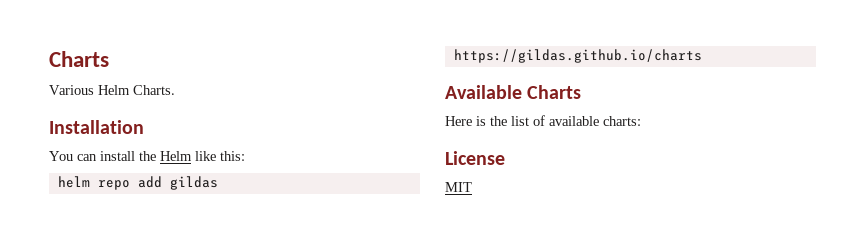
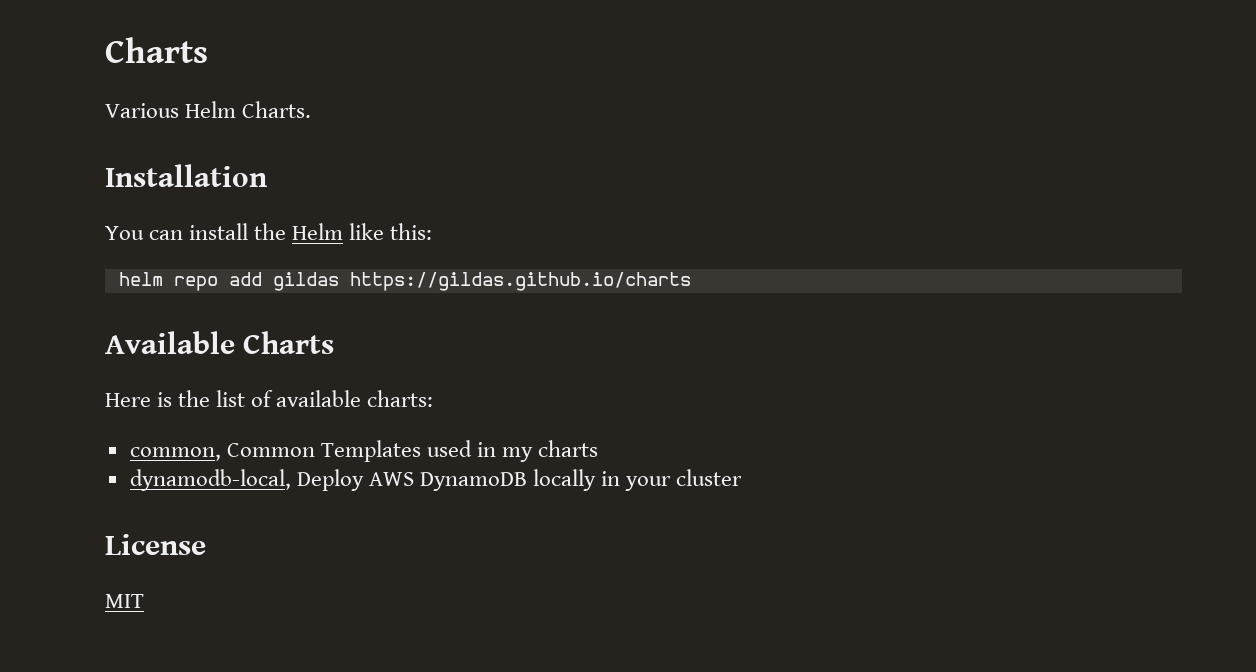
+ common, Common Templates used in my charts
+ dynamodb-local, Deploy AWS DynamoDB locally in your cluster

